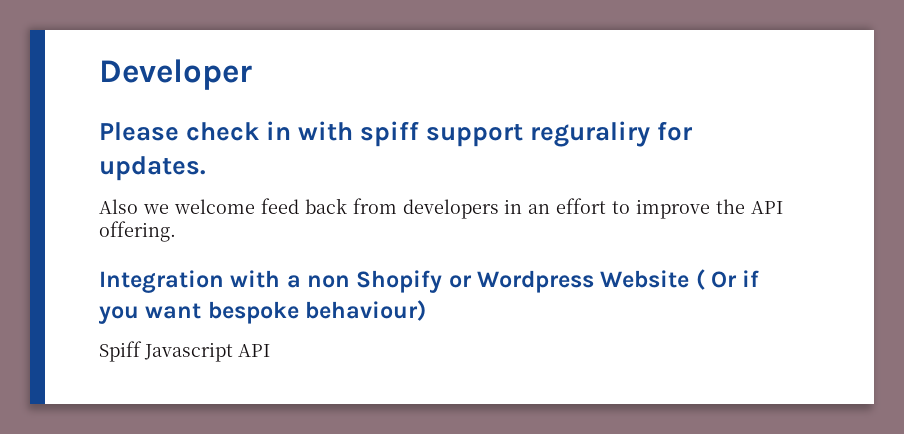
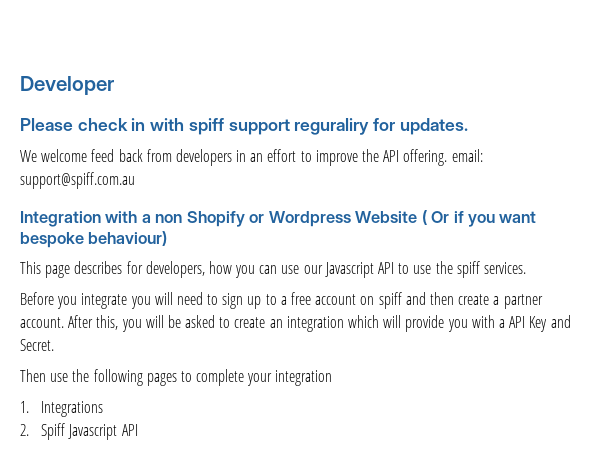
- Also we welcome feed back from developers in an effort to improve the API offering.
+ We welcome feed back from developers in an effort to improve the API offering. email: support@spiff.com.au
- Spiff Javascript API
+ This page describes for developers, how you can use our Javascript API to use the spiff services.
+ Before you integrate you will need to sign up to a free account on spiff and then create a partner account. After this, you will be asked to create an integration which will provide you with a API Key and Secret.
+ Then use the following pages to complete your integration
+ 1. Integrations
+ 2. Spiff Javascript API

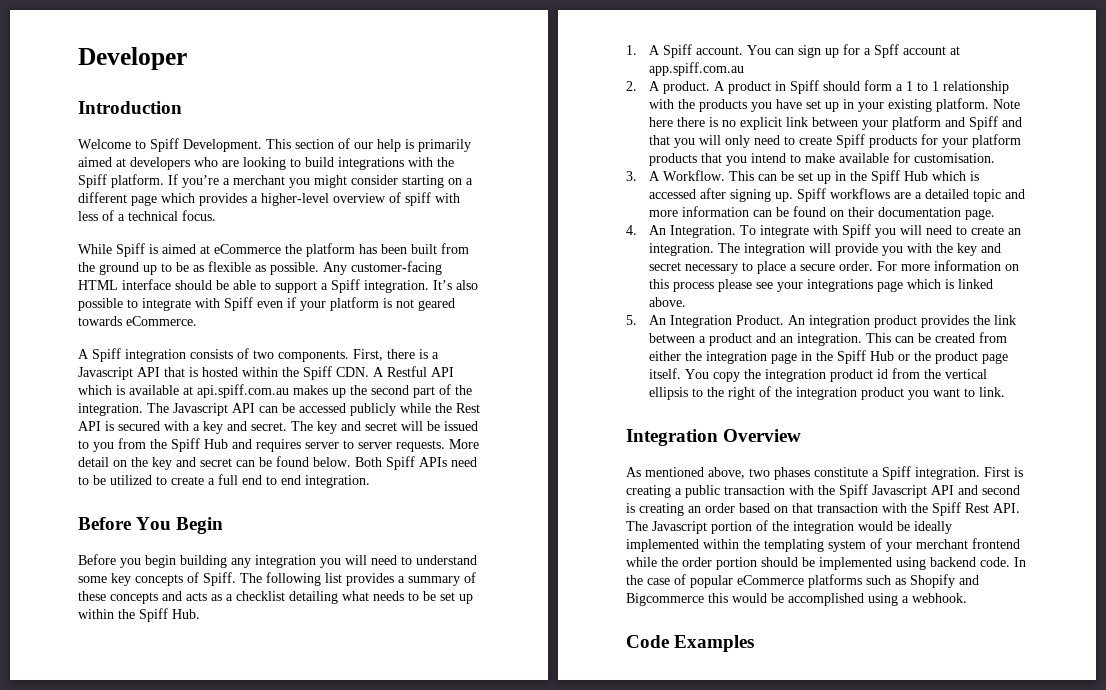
- Please check in with spiff support reguraliry for updates.
- We welcome feed back from developers in an effort to improve the API offering. email: support@spiff.com.au
- Integration with a non Shopify or Wordpress Website ( Or if you want bespoke behaviour)
- This page describes for developers, how you can use our Javascript API to use the spiff services.
- Before you integrate you will need to sign up to a free account on spiff and then create a partner account. After this, you will be asked to create an integration which will provide you with a API Key and Secret.
- Then use the following pages to complete your integration
- 1. Integrations
- 2. Spiff Javascript API
+ Introduction
+ Welcome to Spiff Development. This section of our help is primarily aimed at developers who are looking to build integrations with the Spiff platform. If you’re a merchant you might consider starting on a different page which provides a higher-level overview of spiff with less of a technical focus.
+ While Spiff is aimed at eCommerce the platform has been built from the ground up to be as flexible as possible. Any customer-facing HTML interface should be able to support a Spiff integration. It’s also possible to integrate with Spiff even if your platform is not geared towards eCommerce.
+ A Spiff integration consists of two components. First, there is a Javascript API that is hosted within the Spiff CDN. A Restful API which is available at api.spiff.com.au makes up the second part of the integration. The Javascript API can be accessed publicly while the Rest API is secured with a key and secret. The key and secret will be issued to you from the Spiff Hub and requires server to server requests. More detail on the key and secret can be found below. Both Spiff APIs need to be utilized to create a full end to end integration.
+ Before You Begin
+ Before you begin building any integration you will need to understand some key concepts of Spiff. The following list provides a summary of these concepts and acts as a checklist detailing what needs to be set up within the Spiff Hub.
+ 1. A Spiff account. You can sign up for a Spff account at app.spiff.com.au
+ 2. A product. A product in Spiff should form a 1 to 1 relationship with the products you have set up in your existing platform. Note here there is no explicit link between your platform and Spiff and that you will only need to create Spiff products for your platform products that you intend to make available for customisation.
+ 3. A Workflow. This can be set up in the Spiff Hub which is accessed after signing up. Spiff workflows are a detailed topic and more information can be found on their documentation page.
+ 4. An Integration. To integrate with Spiff you will need to create an integration. The integration will provide you with the key and secret necessary to place a secure order. For more information on this process please see your integrations page which is linked above.
+ 5. An Integration Product. An integration product provides the link between a product and an integration. This can be created from either the integration page in the Spiff Hub or the product page itself. You copy the integration product id from the vertical ellipsis to the right of the integration product you want to link.
+ Integration Overview
+ As mentioned above, two phases constitute a Spiff integration. First is creating a public transaction with the Spiff Javascript API and second is creating an order based on that transaction with the Spiff Rest API. The Javascript portion of the integration would be ideally implemented within the templating system of your merchant frontend while the order portion should be implemented using backend code. In the case of popular eCommerce platforms such as Shopify and Bigcommerce this would be accomplished using a webhook.
+ Code Examples

